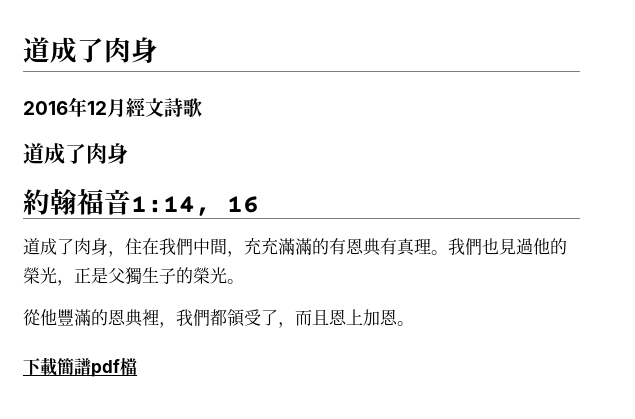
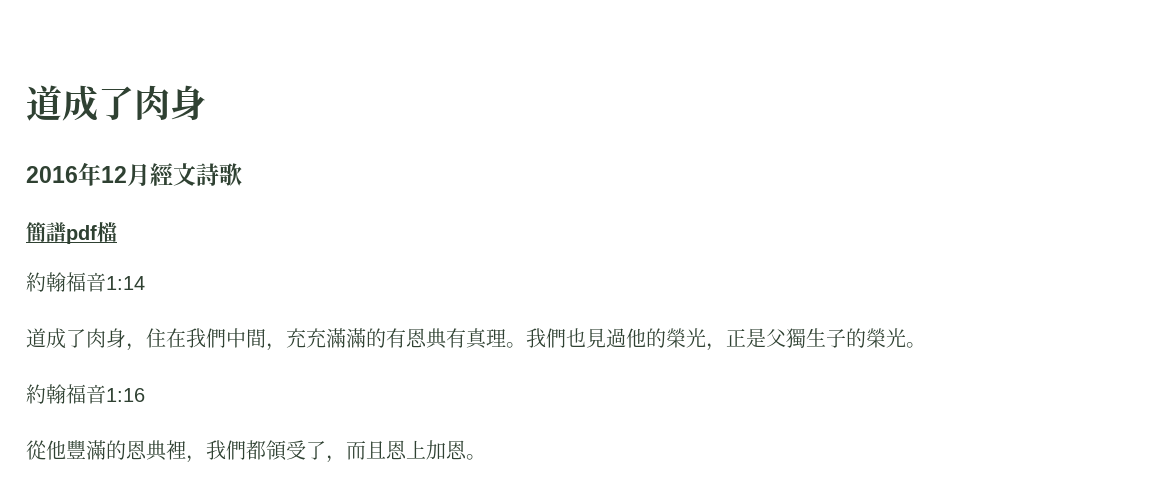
  2016年12月經文詩歌
- 道成了肉身
- 約翰福音1:14, 16
+ 簡譜pdf檔
+ 約翰福音1:14
+ 約翰福音1:16
- 下載簡譜pdf檔

